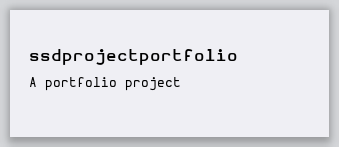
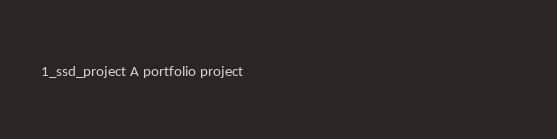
- ssdprojectportfolio
- A portfolio project
+ 1_ssd_project A portfolio project

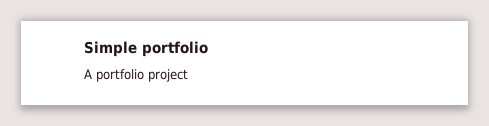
- 1_ssd_project A portfolio project
+ Simple portfolio
+ A portfolio project

